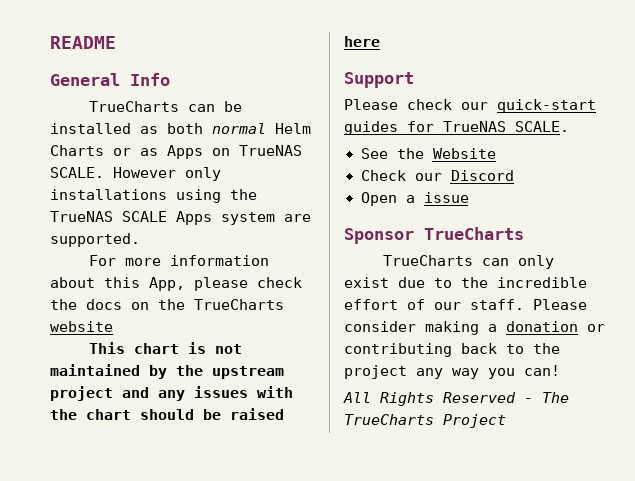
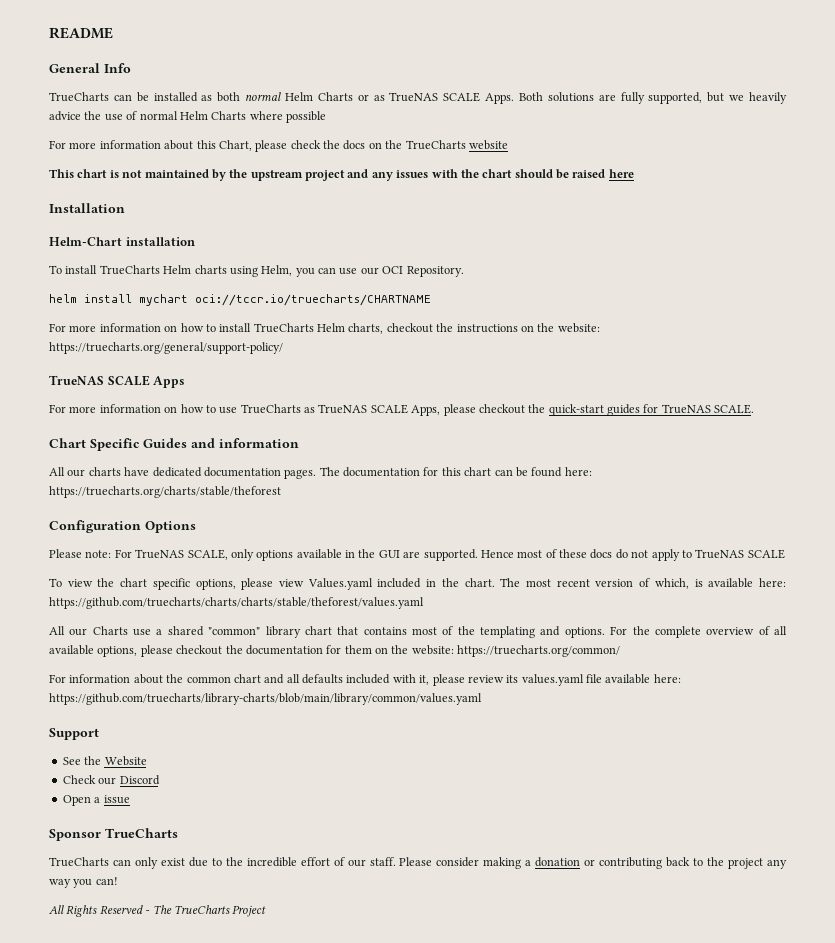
- TrueCharts can be installed as both normal Helm Charts or as Apps on TrueNAS SCALE. However only installations using the TrueNAS SCALE Apps system are supported.
+ TrueCharts can be installed as both normal Helm Charts or as TrueNAS SCALE Apps. Both solutions are fully supported, but we heavily advice the use of normal Helm Charts where possible
- For more information about this App, please check the docs on the TrueCharts website
+ For more information about this Chart, please check the docs on the TrueCharts website
- Support
- Please check our quick-start guides for TrueNAS SCALE.
+ Installation
+ Helm-Chart installation
+ To install TrueCharts Helm charts using Helm, you can use our OCI Repository.
+ helm install mychart oci://tccr.io/truecharts/CHARTNAME
+ For more information on how to install TrueCharts Helm charts, checkout the instructions on the website: https://truecharts.org/general/support-policy/
+ TrueNAS SCALE Apps
+ For more information on how to use TrueCharts as TrueNAS SCALE Apps, please checkout the quick-start guides for TrueNAS SCALE.
+ Chart Specific Guides and information
+ All our charts have dedicated documentation pages. The documentation for this chart can be found here: https://truecharts.org/charts/stable/theforest
+ Configuration Options
+ Please note: For TrueNAS SCALE, only options available in the GUI are supported. Hence most of these docs do not apply to TrueNAS SCALE
+ To view the chart specific options, please view Values.yaml included in the chart. The most recent version of which, is available here: https://github.com/truecharts/charts/charts/stable/theforest/values.yaml
+ All our Charts use a shared "common" library chart that contains most of the templating and options. For the complete overview of all available options, please checkout the documentation for them on the website: https://truecharts.org/common/
+ For information about the common chart and all defaults included with it, please review its values.yaml file available here: https://github.com/truecharts/library-charts/blob/main/library/common/values.yaml
+ Support

